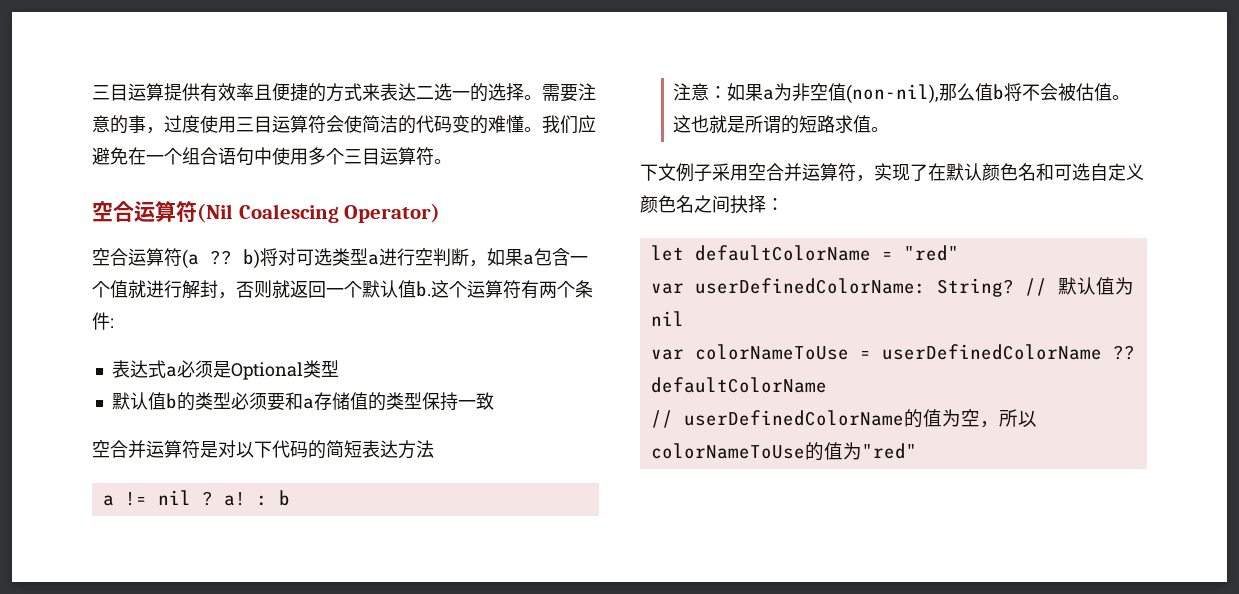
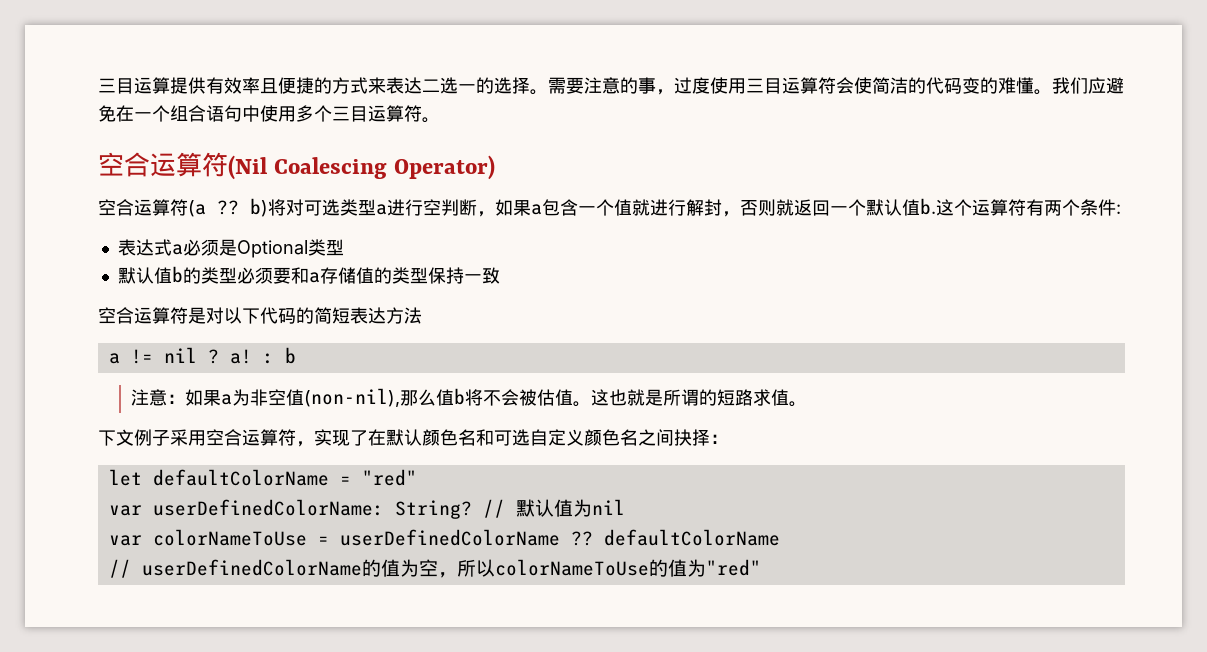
- 空合并运算符是对以下代码的简短表达方法
+ 空合运算符是对以下代码的简短表达方法
- 下文例子采用空合并运算符，实现了在默认颜色名和可选自定义颜色名之间抉择：
+ 下文例子采用空合运算符，实现了在默认颜色名和可选自定义颜色名之间抉择：

